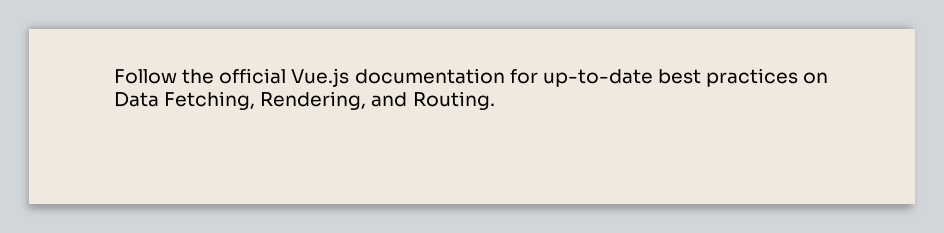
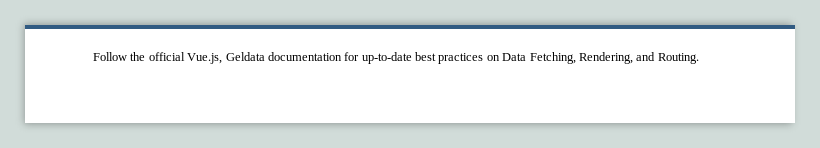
- Follow the official Vue.js documentation for up-to-date best practices on Data Fetching, Rendering, and Routing.
+ Follow the official Vue.js, Geldata documentation for up-to-date best practices on Data Fetching, Rendering, and Routing.

